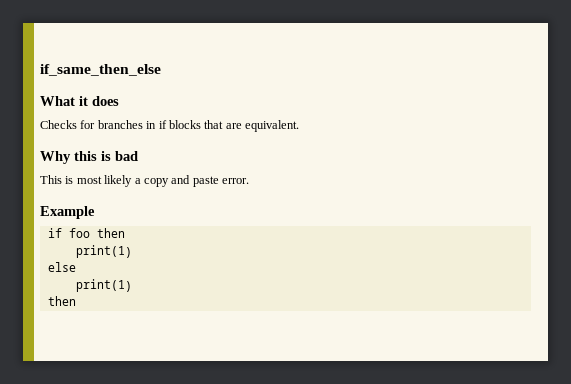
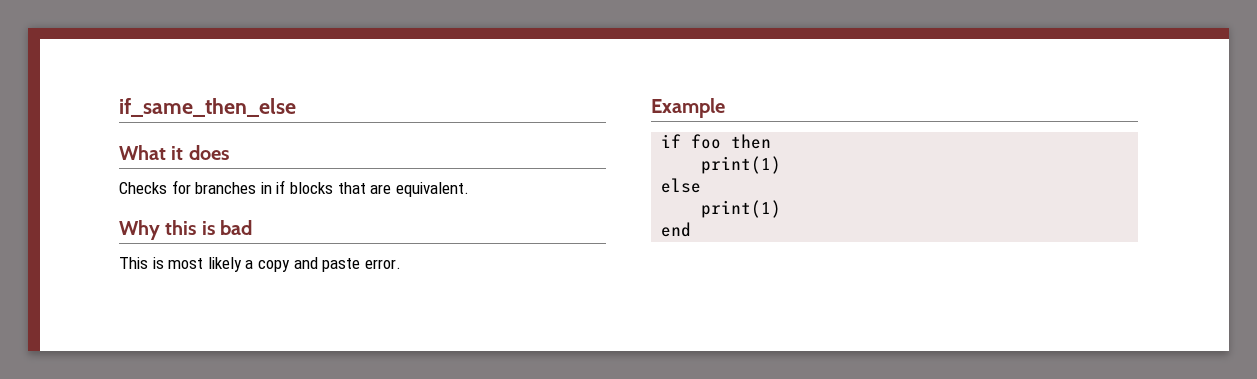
  else
  print(1)
- then
+ end

